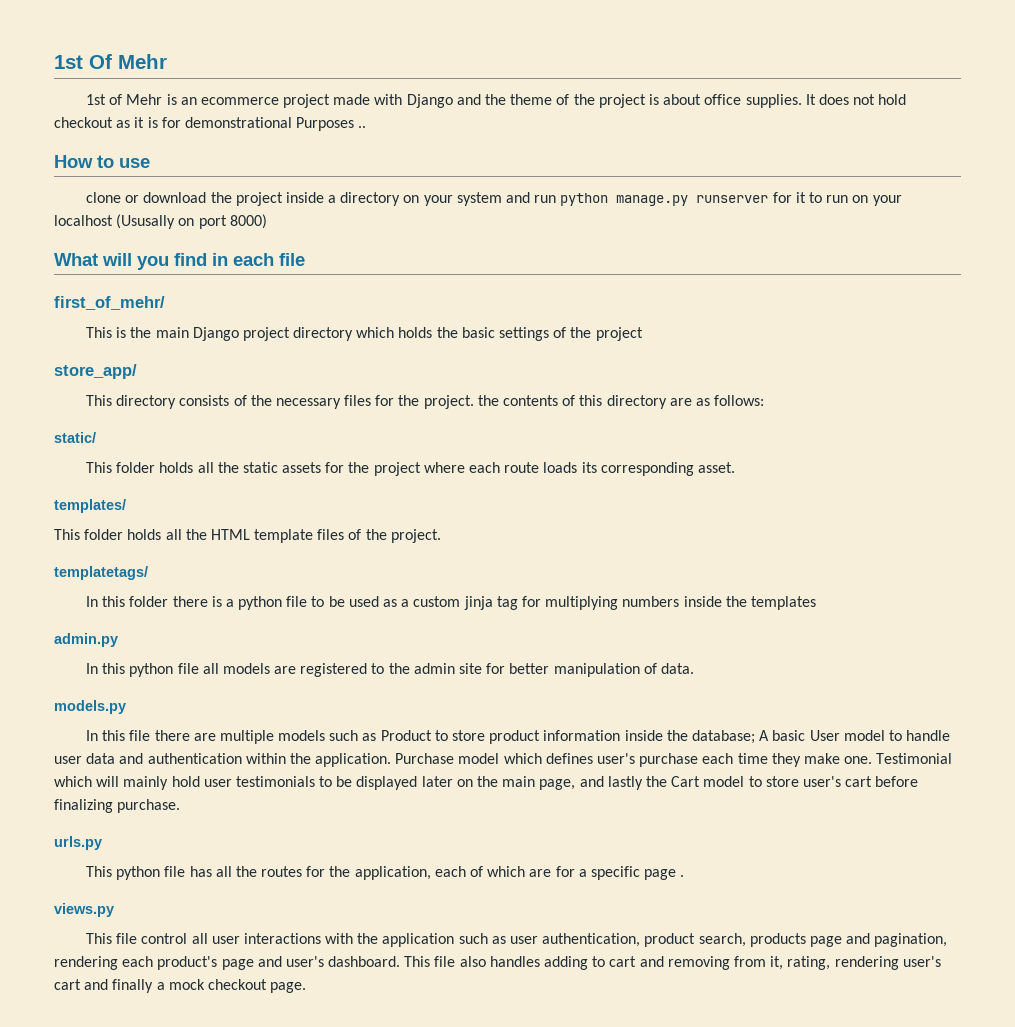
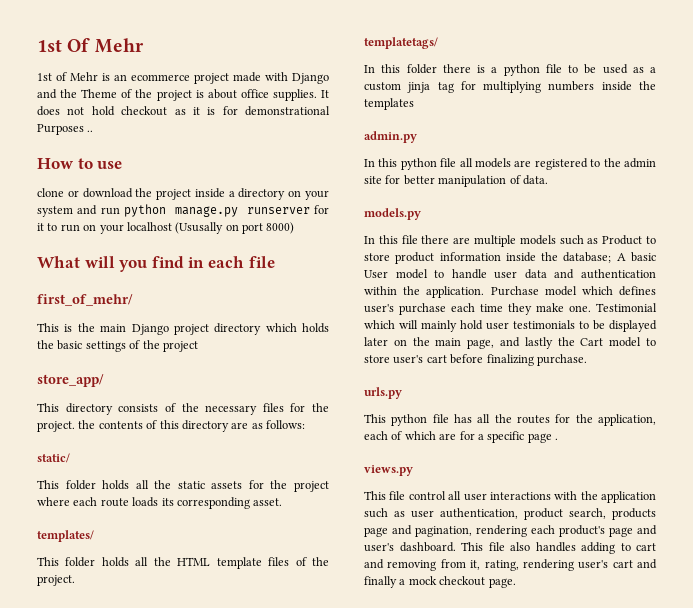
- 1st of Mehr is an ecommerce project made with Django and the theme of the project is about office supplies.
+ 1st of Mehr is an ecommerce project made with Django and the Theme of the project is about office supplies.

